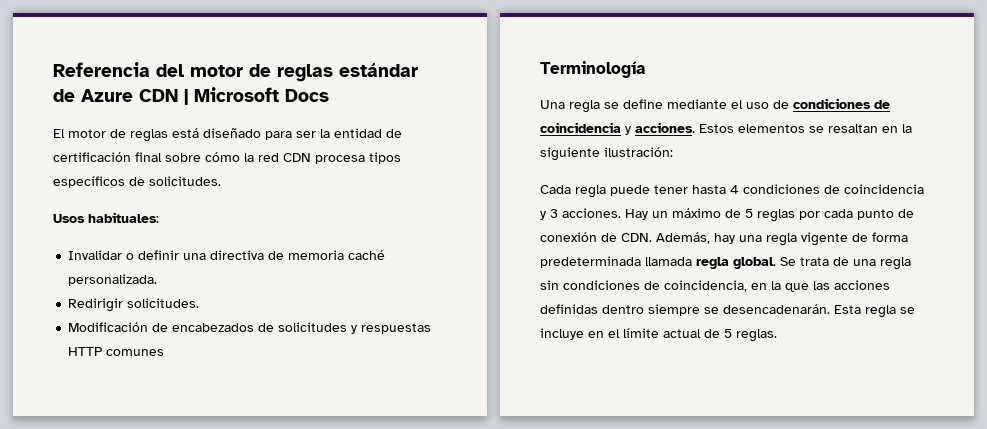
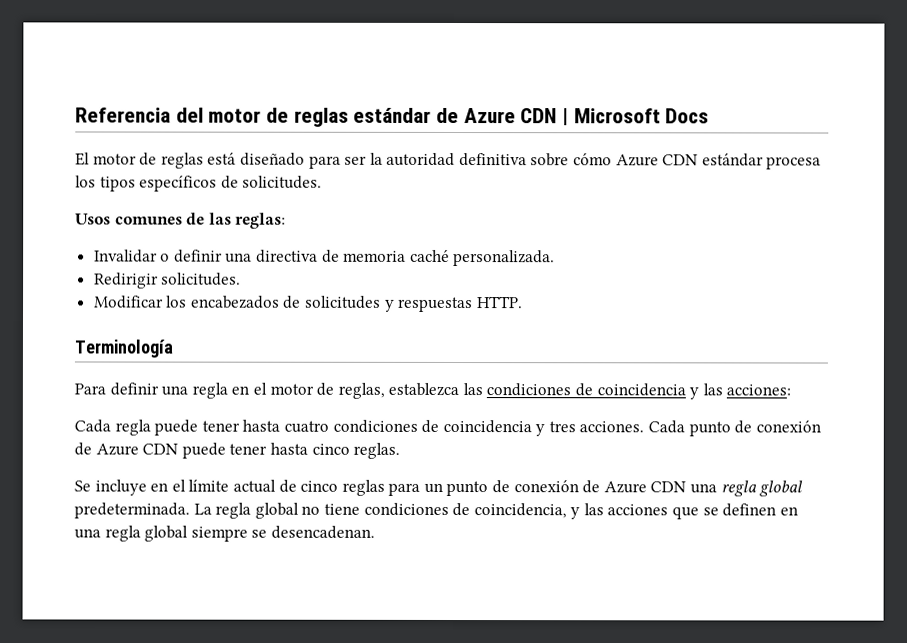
- El motor de reglas está diseñado para ser la entidad de certificación final sobre cómo la red CDN procesa tipos específicos de solicitudes.
+ El motor de reglas está diseñado para ser la autoridad definitiva sobre cómo Azure CDN estándar procesa los tipos específicos de solicitudes.
- Usos habituales:
+ Usos comunes de las reglas:
- Modificación de encabezados de solicitudes y respuestas HTTP comunes
+ Modificar los encabezados de solicitudes y respuestas HTTP.
- Una regla se define mediante el uso de condiciones de coincidencia y acciones. Estos elementos se resaltan en la siguiente ilustración:
+ Para definir una regla en el motor de reglas, establezca las condiciones de coincidencia y las acciones:
- Cada regla puede tener hasta 4 condiciones de coincidencia y 3 acciones. Hay un máximo de 5 reglas por cada punto de conexión de CDN. Además, hay una regla vigente de forma predeterminada llamada regla global. Se trata de una regla sin condiciones de coincidencia, en la que las acciones definidas dentro siempre se desencadenarán. Esta regla se incluye en el límite actual de 5 reglas.
+ Cada regla puede tener hasta cuatro condiciones de coincidencia y tres acciones. Cada punto de conexión de Azure CDN puede tener hasta cinco reglas.
+ Se incluye en el límite actual de cinco reglas para un punto de conexión de Azure CDN una regla global predeterminada. La regla global no tiene condiciones de coincidencia, y las acciones que se definen en una regla global siempre se desencadenan.

